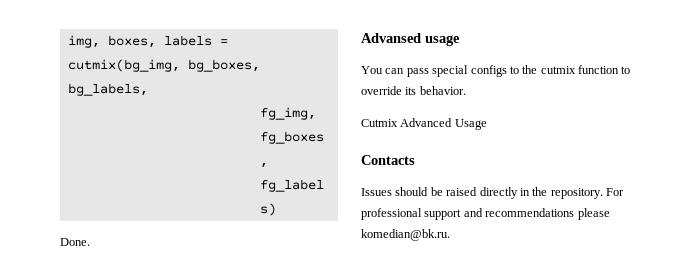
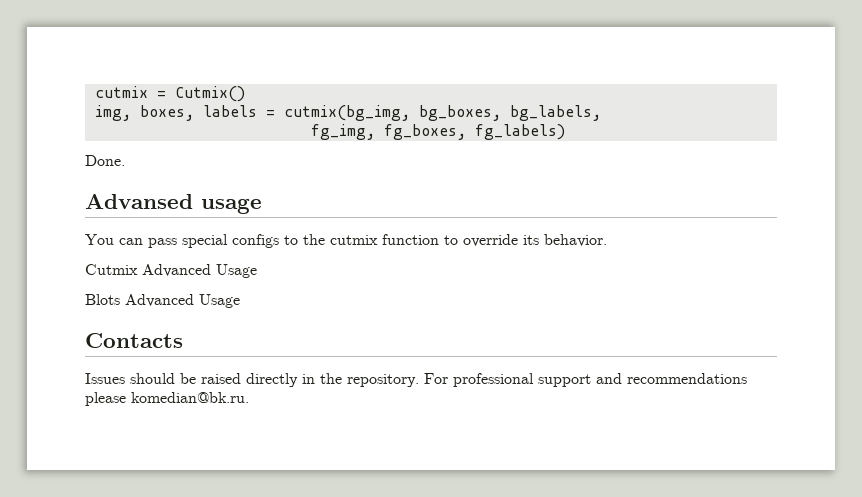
+ cutmix = Cutmix()
+ Blots Advanced Usage

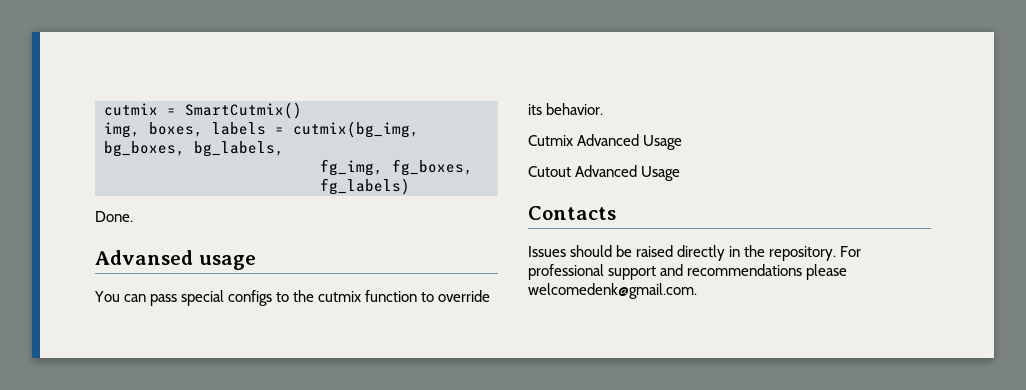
- cutmix = Cutmix()
+ cutmix = SmartCutmix()
- Blots Advanced Usage
+ Cutout Advanced Usage
- For professional support and recommendations please komedian@bk.ru.
+ For professional support and recommendations please welcomedenk@gmail.com.

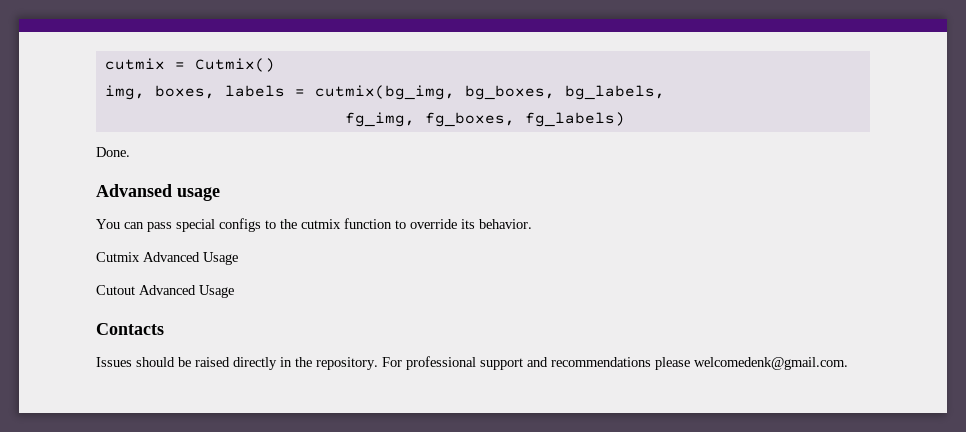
- cutmix = SmartCutmix()
+ cutmix = Cutmix()

